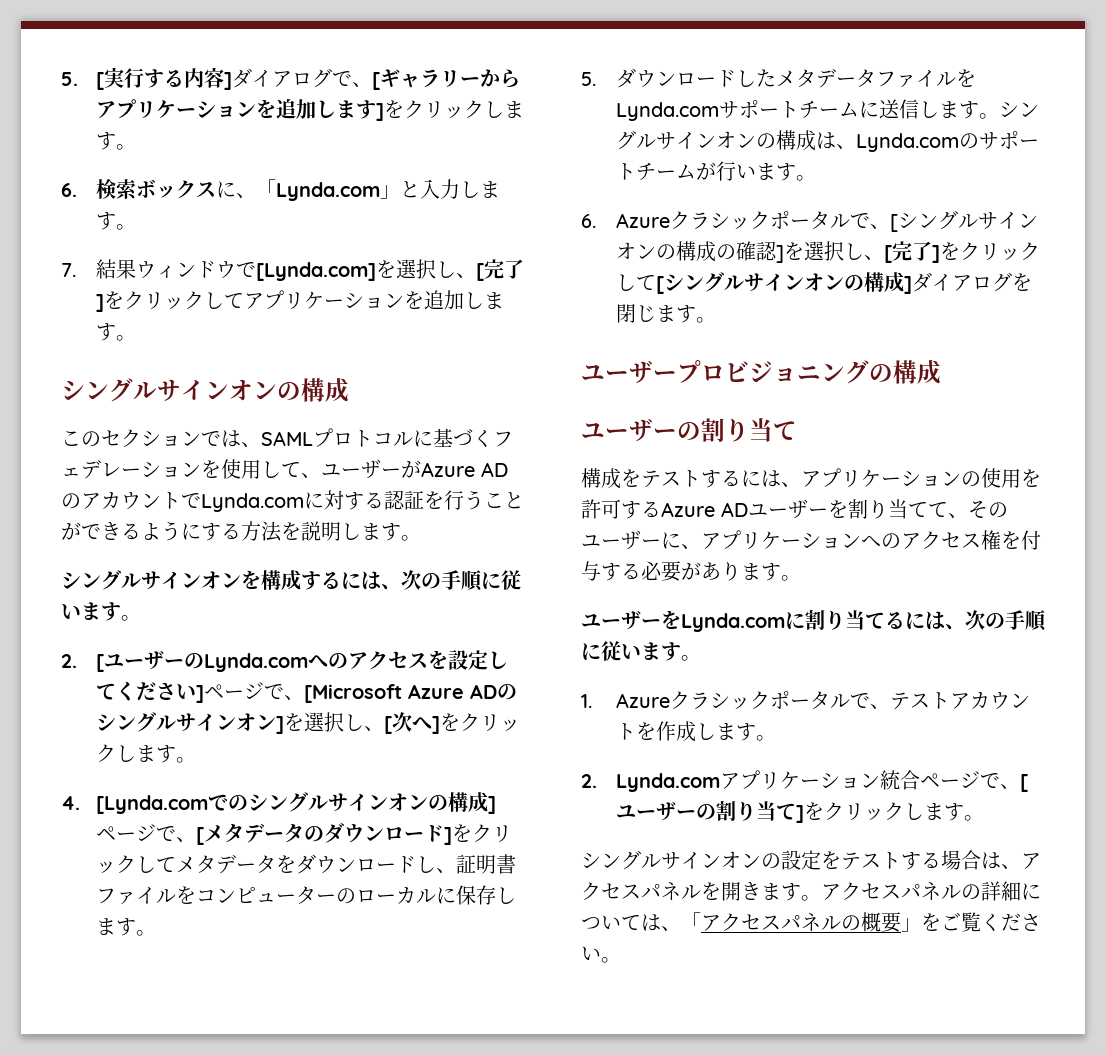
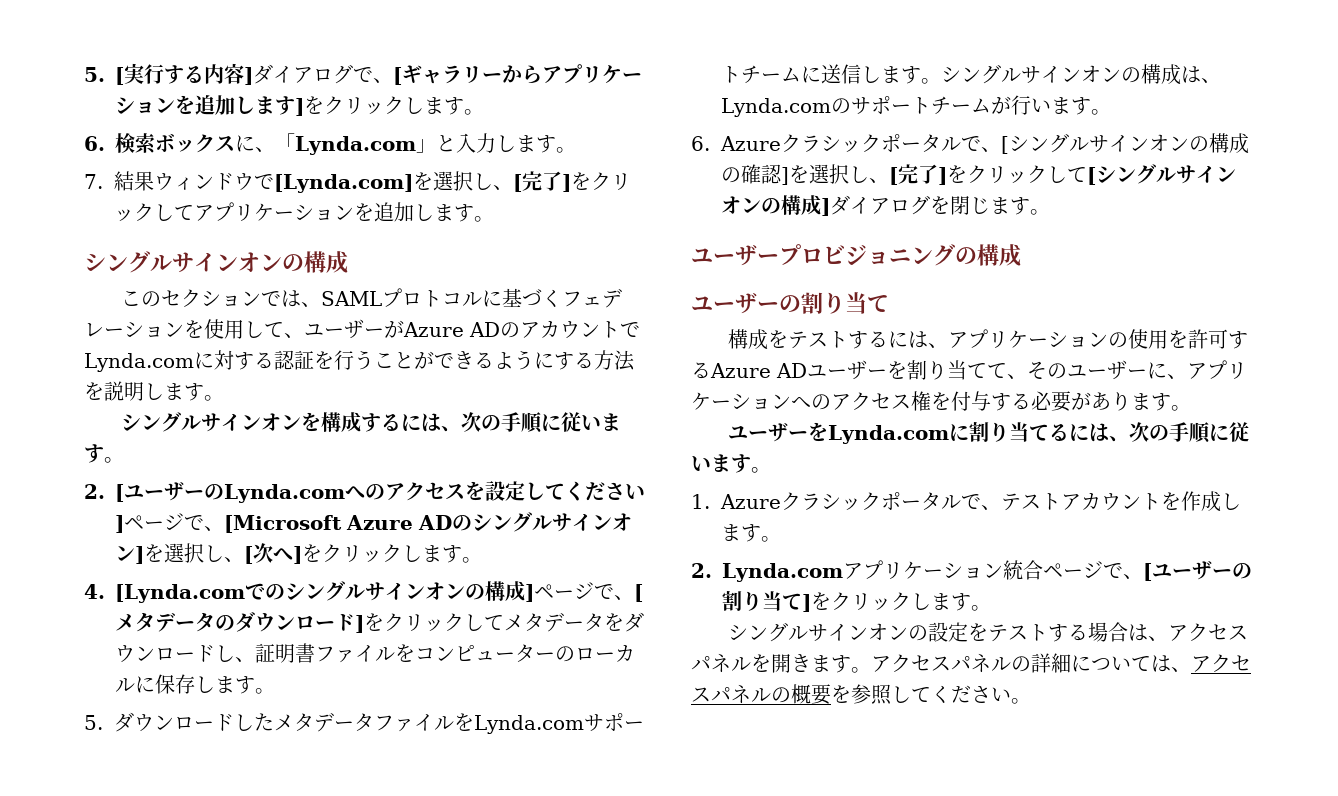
- アクセスパネルの詳細については、「アクセスパネルの概要」をご覧ください。
+ アクセスパネルの詳細については、アクセスパネルの概要を参照してください。

